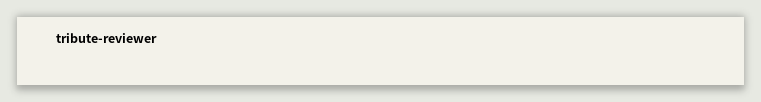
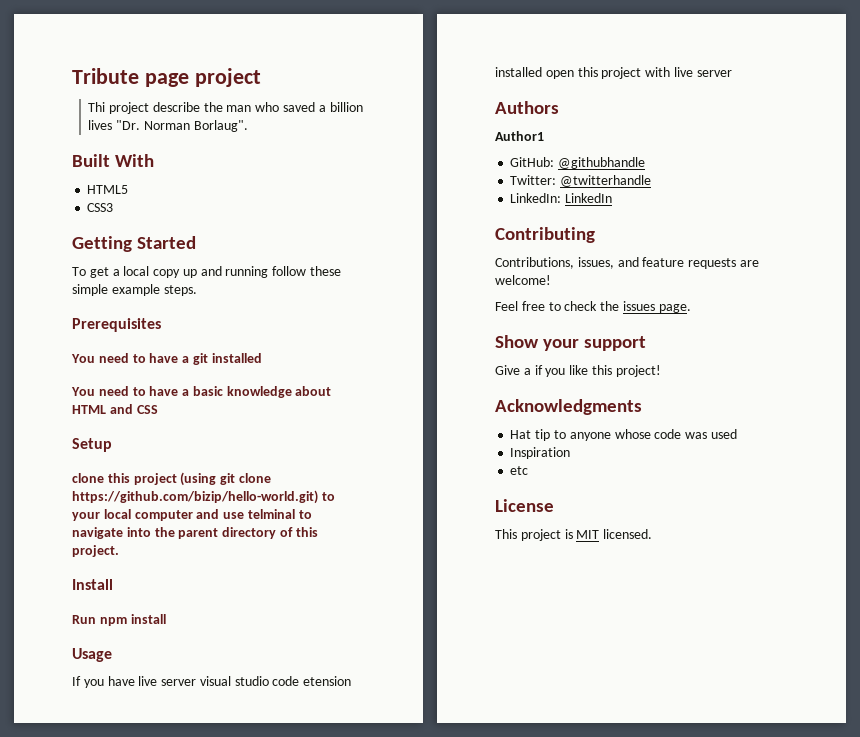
- tribute-reviewer
+ Tribute page project
+ Thi project describe the man who saved a billion lives "Dr. Norman Borlaug".
+ Built With
+ HTML5
+ CSS3
+ Getting Started
+ To get a local copy up and running follow these simple example steps.
+ Prerequisites
+ You need to have a git installed
+ You need to have a basic knowledge about HTML and CSS
+ Setup
+ clone this project (using git clone https://github.com/bizip/hello-world.git) to your local computer and use telminal to navigate into the parent directory of this project.
+ Install
+ Run npm install
+ Usage
+ If you have live server visual studio code etension installed open this project with live server
+ Authors
+ Author1
+ GitHub: @githubhandle
+ Twitter: @twitterhandle
+ LinkedIn: LinkedIn
+ Contributing
+ Contributions, issues, and feature requests are welcome!
+ Feel free to check the issues page.
+ Show your support
+ Give a if you like this project!
+ Acknowledgments
+ Hat tip to anyone whose code was used
+ Inspiration
+ etc
+ License
+ This project is MIT licensed.

